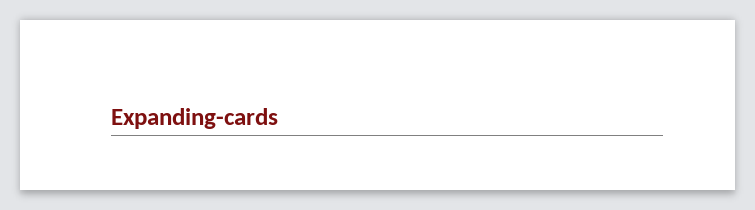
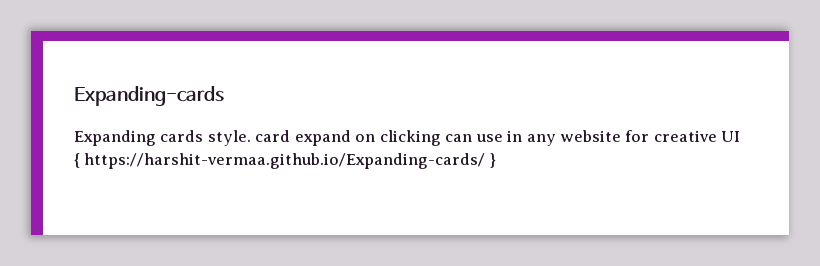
+ Expanding cards style. card expand on clicking can use in any website for creative UI { https://harshit-vermaa.github.io/Expanding-cards/ }

